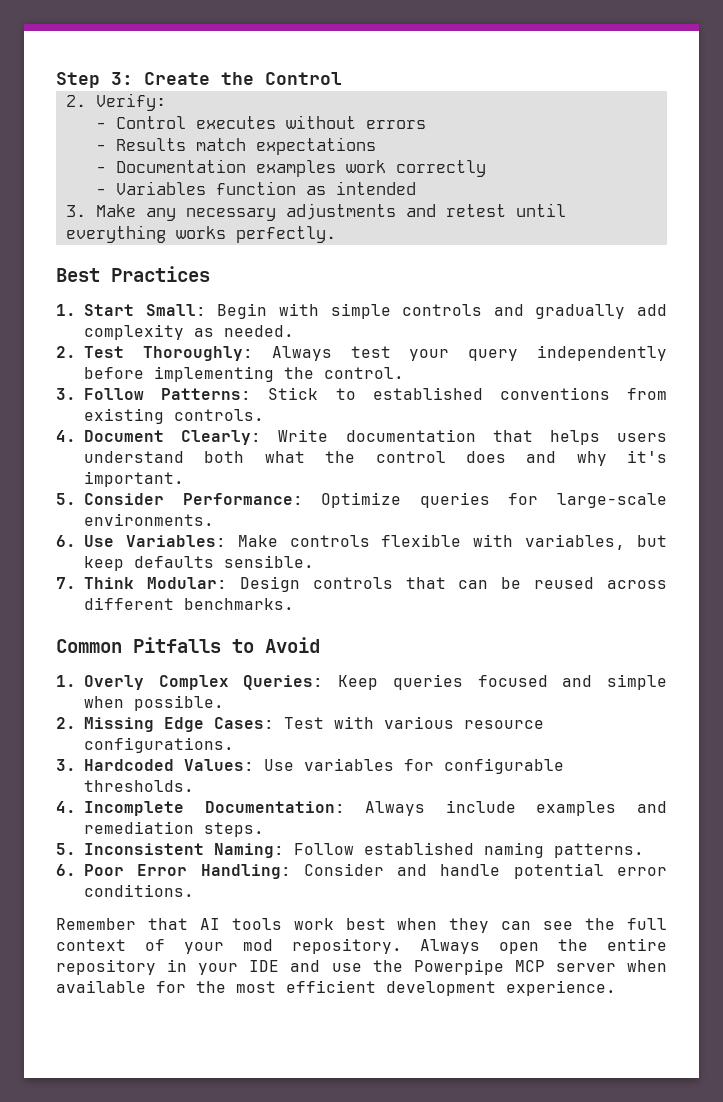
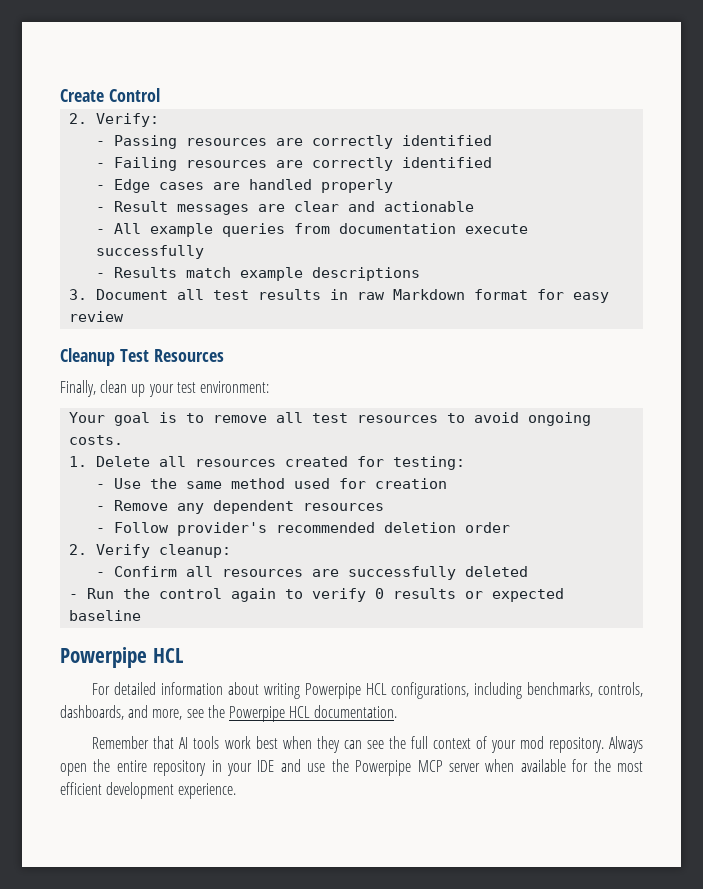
- Step 3: Create the Control
+ Create Control
- - Control executes without errors
- - Results match expectations
- - Documentation examples work correctly
- - Variables function as intended
- 3. Make any necessary adjustments and retest until everything works perfectly.
- Best Practices
- 1. Start Small: Begin with simple controls and gradually add complexity as needed.
- 2. Test Thoroughly: Always test your query independently before implementing the control.
- 3. Follow Patterns: Stick to established conventions from existing controls.
- 4. Document Clearly: Write documentation that helps users understand both what the control does and why it's important.
- 5. Consider Performance: Optimize queries for large-scale environments.
- 6. Use Variables: Make controls flexible with variables, but keep defaults sensible.
- 7. Think Modular: Design controls that can be reused across different benchmarks.
- Common Pitfalls to Avoid
- 1. Overly Complex Queries: Keep queries focused and simple when possible.
- 2. Missing Edge Cases: Test with various resource configurations.
- 3. Hardcoded Values: Use variables for configurable thresholds.
- 4. Incomplete Documentation: Always include examples and remediation steps.
- 5. Inconsistent Naming: Follow established naming patterns.
- 6. Poor Error Handling: Consider and handle potential error conditions.
+ - Passing resources are correctly identified
+ - Failing resources are correctly identified
+ - Edge cases are handled properly
+ - Result messages are clear and actionable
+ - All example queries from documentation execute successfully
+ - Results match example descriptions
+ 3. Document all test results in raw Markdown format for easy review
+ Cleanup Test Resources
+ Finally, clean up your test environment:
+ Your goal is to remove all test resources to avoid ongoing costs.
+ 1. Delete all resources created for testing:
+ - Use the same method used for creation
+ - Remove any dependent resources
+ - Follow provider's recommended deletion order
+ 2. Verify cleanup:
+ - Confirm all resources are successfully deleted
+ - Run the control again to verify 0 results or expected baseline
+ Powerpipe HCL
+ For detailed information about writing Powerpipe HCL configurations, including benchmarks, controls, dashboards, and more, see the Powerpipe HCL documentation.

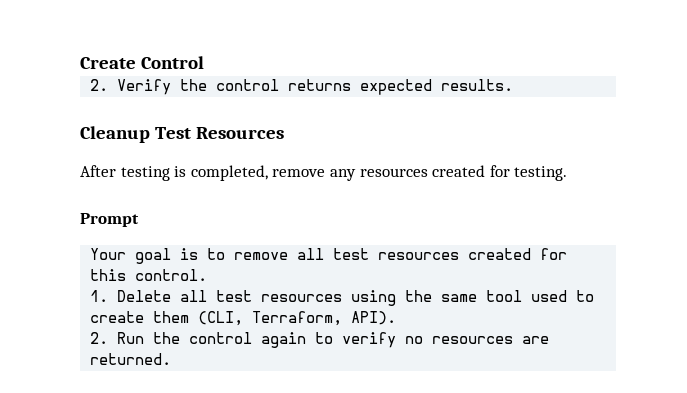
- 2. Verify:
- - Passing resources are correctly identified
- - Failing resources are correctly identified
- - Edge cases are handled properly
- - Result messages are clear and actionable
- - All example queries from documentation execute successfully
- - Results match example descriptions
- 3. Document all test results in raw Markdown format for easy review
+ 2. Verify the control returns expected results.
  Cleanup Test Resources
- Finally, clean up your test environment:
+ After testing is completed, remove any resources created for testing.
+ Prompt
- Your goal is to remove all test resources to avoid ongoing costs.
+ Your goal is to remove all test resources created for this control.
- 1. Delete all resources created for testing:
- - Use the same method used for creation
- - Remove any dependent resources
- - Follow provider's recommended deletion order
- 2. Verify cleanup:
- - Confirm all resources are successfully deleted
- - Run the control again to verify 0 results or expected baseline
- Powerpipe HCL
- For detailed information about writing Powerpipe HCL configurations, including benchmarks, controls, dashboards, and more, see the Powerpipe HCL documentation.
- Remember that AI tools work best when they can see the full context of your mod repository. Always open the entire repository in your IDE and use the Powerpipe MCP server when available for the most efficient development experience.
+ 1. Delete all test resources using the same tool used to create them (CLI, Terraform, API).
+ 2. Run the control again to verify no resources are returned.

